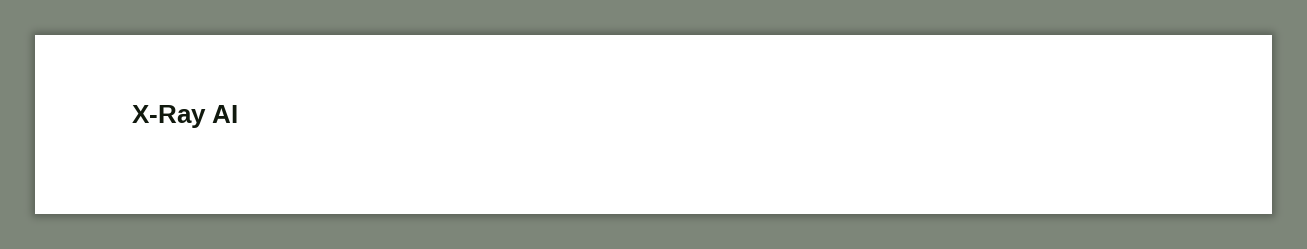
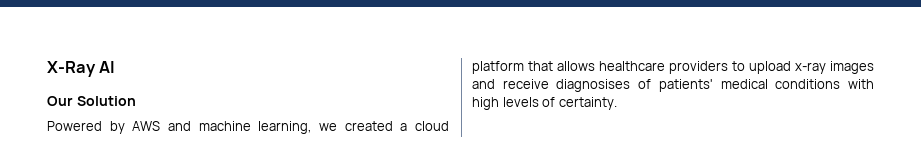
+ Our Solution
+ Powered by AWS and machine learning, we created a cloud platform that allows healthcare providers to upload x-ray images and receive diagnosises of patients' medical conditions with high levels of certainty.

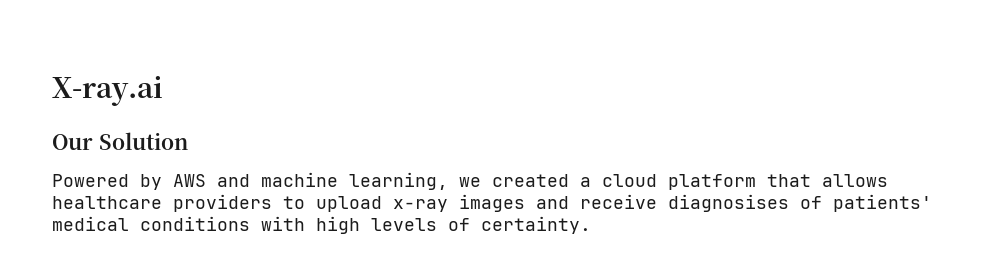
- X-Ray AI
+ X-ray.ai

